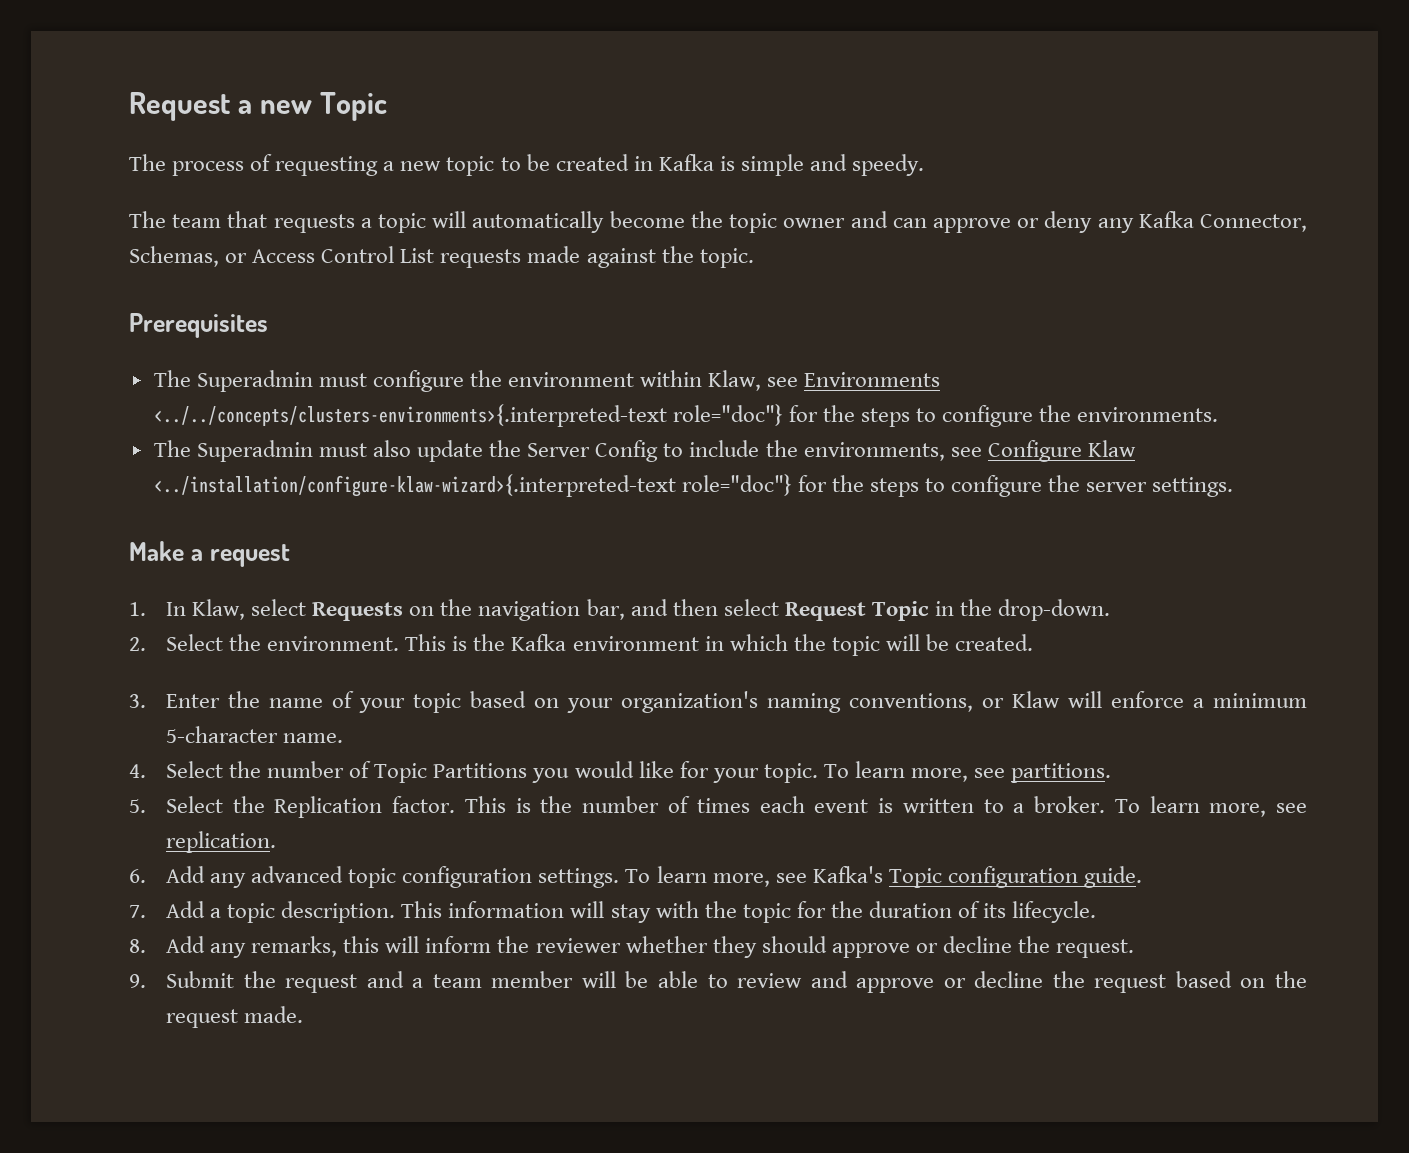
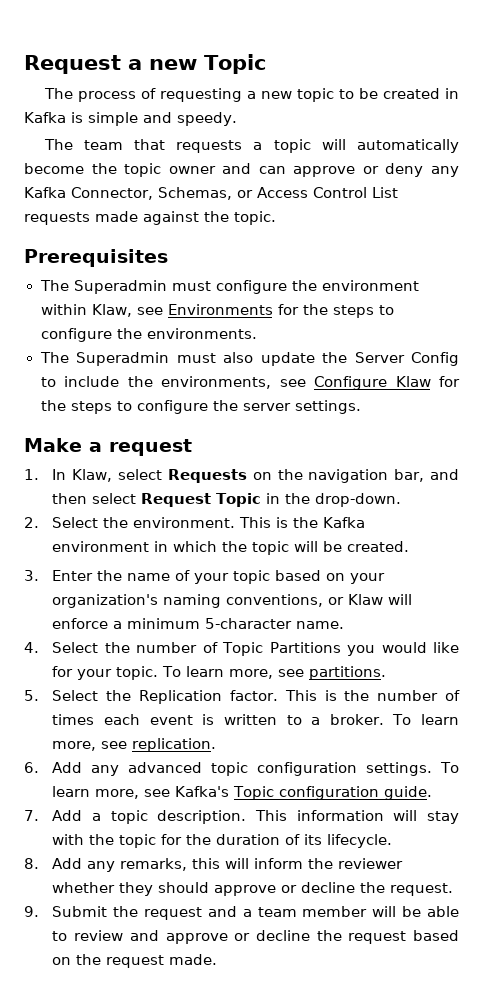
- The Superadmin must configure the environment within Klaw, see Environments <../../concepts/clusters-environments>{.interpreted-text role="doc"} for the steps to configure the environments.
+ The Superadmin must configure the environment within Klaw, see Environments for the steps to configure the environments.
- The Superadmin must also update the Server Config to include the environments, see Configure Klaw <../installation/configure-klaw-wizard>{.interpreted-text role="doc"} for the steps to configure the server settings.
+ The Superadmin must also update the Server Config to include the environments, see Configure Klaw for the steps to configure the server settings.

